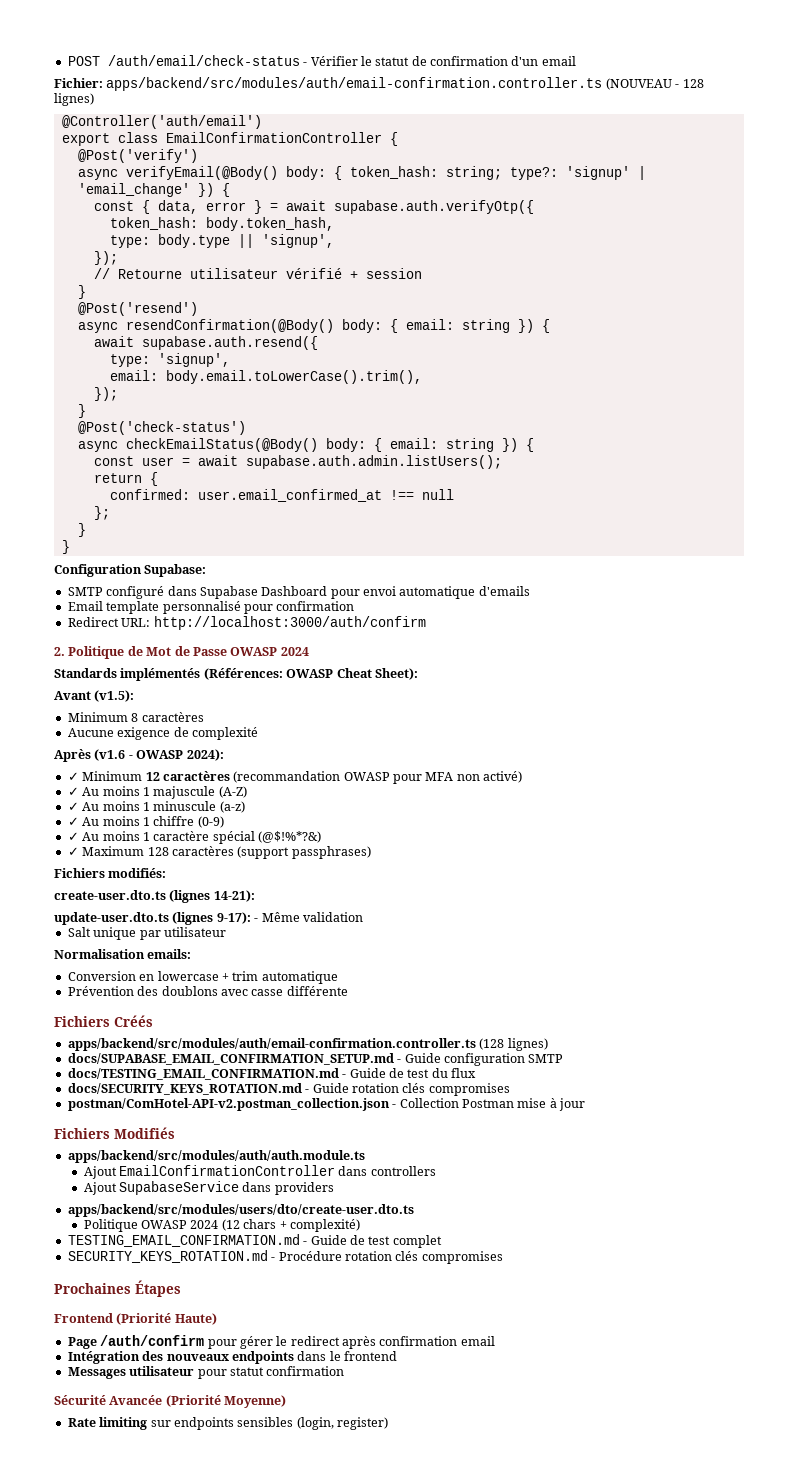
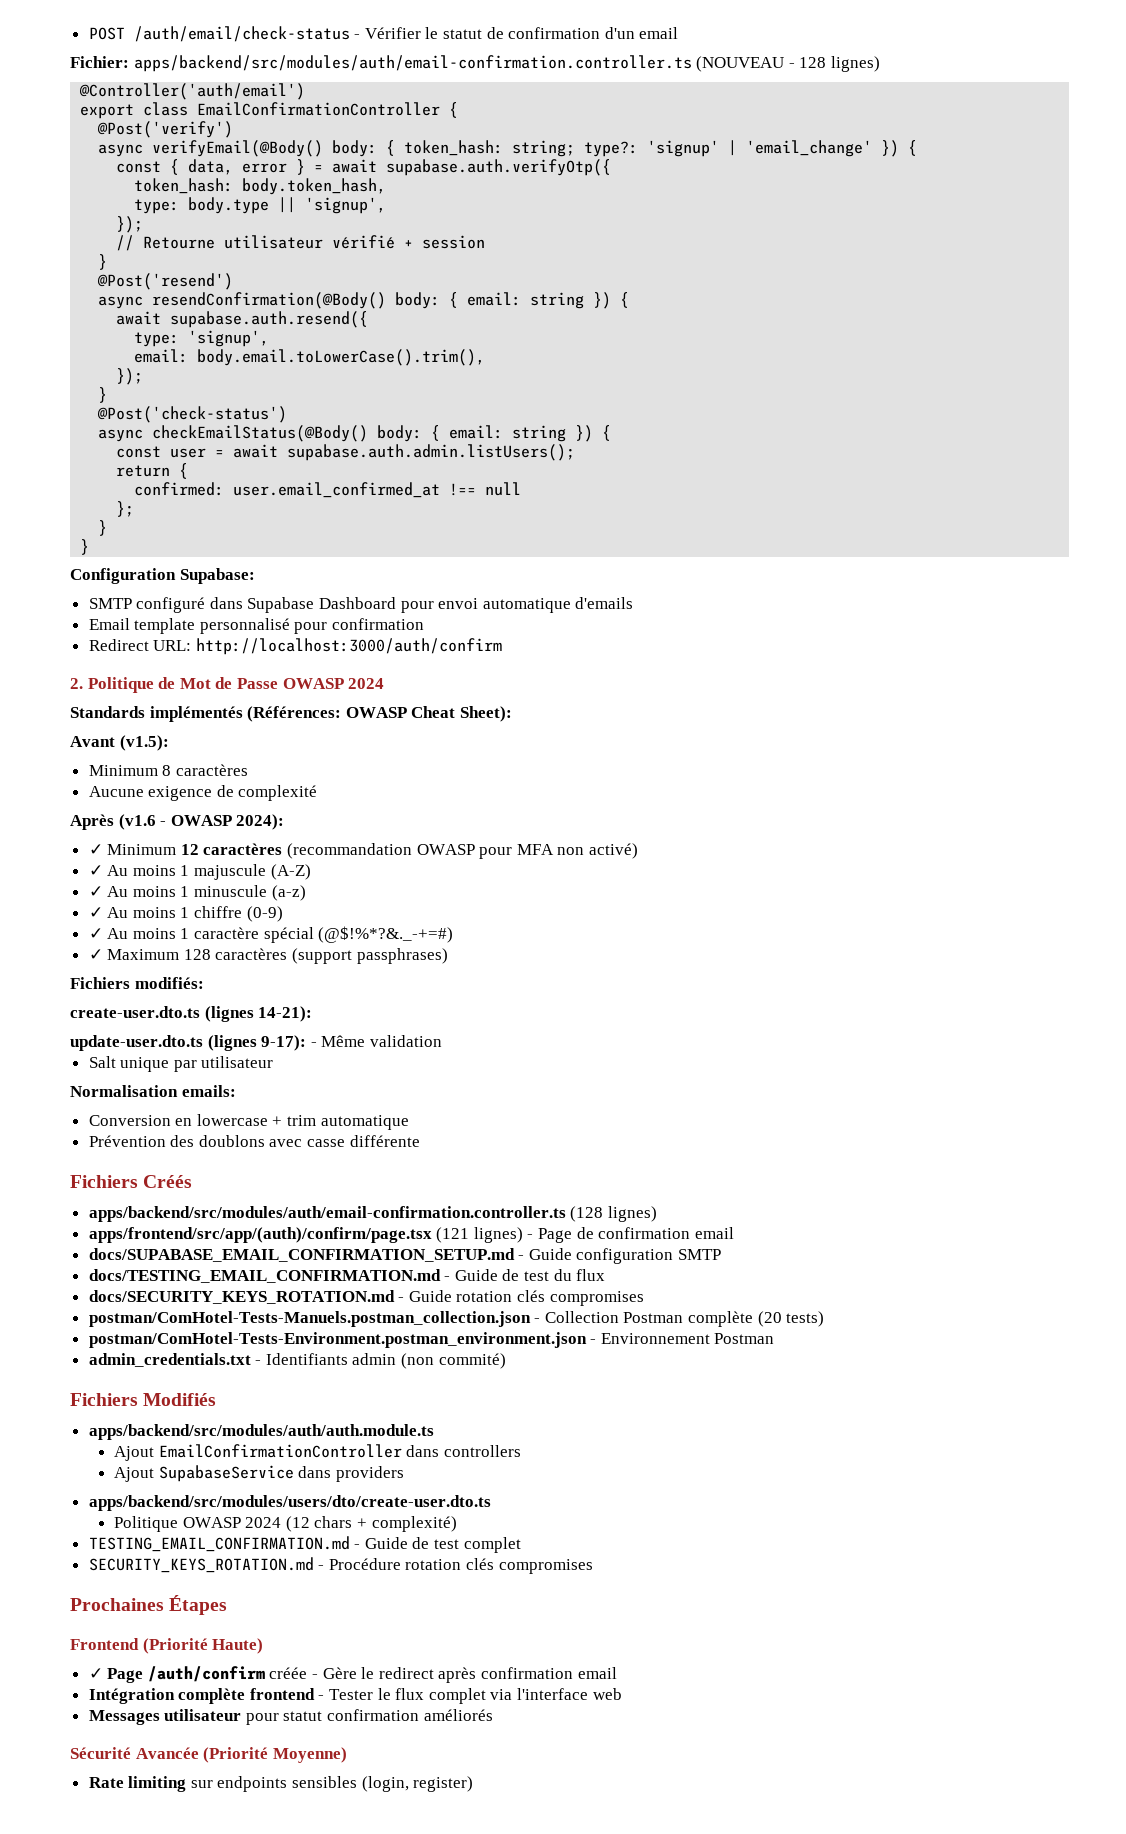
- ✓ Au moins 1 caractère spécial (@$!%*?&)
+ ✓ Au moins 1 caractère spécial (@$!%*?&._-+=#)
+ apps/frontend/src/app/(auth)/confirm/page.tsx (121 lignes) - Page de confirmation email
- postman/ComHotel-API-v2.postman_collection.json - Collection Postman mise à jour
+ postman/ComHotel-Tests-Manuels.postman_collection.json - Collection Postman complète (20 tests)
+ postman/ComHotel-Tests-Environment.postman_environment.json - Environnement Postman
+ admin_credentials.txt - Identifiants admin (non commité)
- Page /auth/confirm pour gérer le redirect après confirmation email
+ ✓ Page /auth/confirm créée - Gère le redirect après confirmation email
- Intégration des nouveaux endpoints dans le frontend
+ Intégration complète frontend - Tester le flux complet via l'interface web
- Messages utilisateur pour statut confirmation
+ Messages utilisateur pour statut confirmation améliorés

